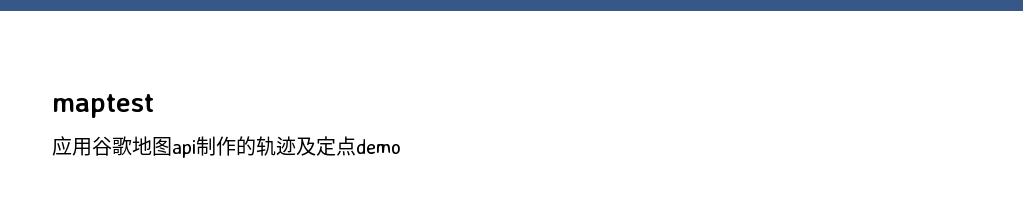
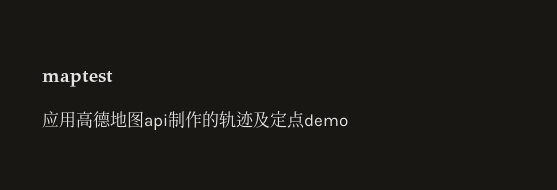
- 应用谷歌地图api制作的轨迹及定点demo
+ 应用高德地图api制作的轨迹及定点demo

